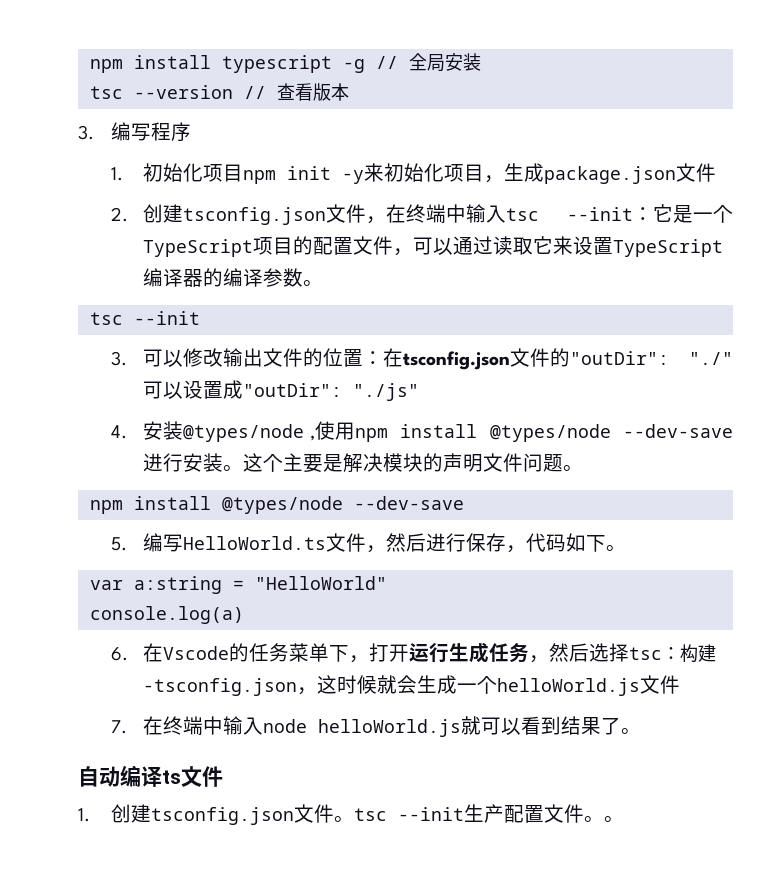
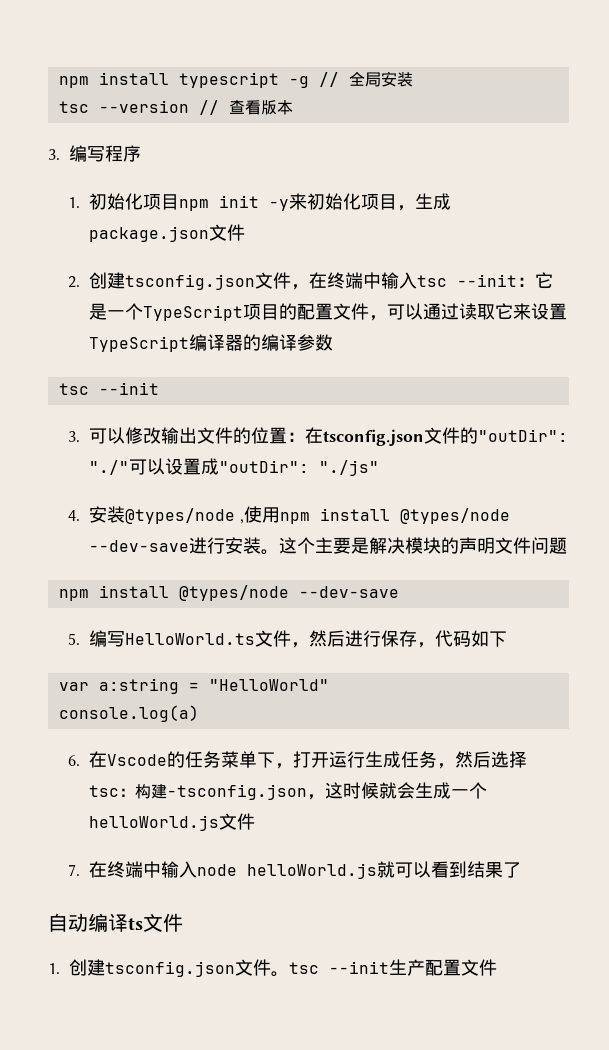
- 2.创建tsconfig.json文件，在终端中输入tsc --init：它是一个TypeScript项目的配置文件，可以通过读取它来设置TypeScript编译器的编译参数。
+ 2.创建tsconfig.json文件，在终端中输入tsc --init：它是一个TypeScript项目的配置文件，可以通过读取它来设置TypeScript编译器的编译参数
- 这个主要是解决模块的声明文件问题。
+ 这个主要是解决模块的声明文件问题
- 5.编写HelloWorld.ts文件，然后进行保存，代码如下。
+ 5.编写HelloWorld.ts文件，然后进行保存，代码如下
- 7.在终端中输入node helloWorld.js就可以看到结果了。
+ 7.在终端中输入node helloWorld.js就可以看到结果了
- 1.创建tsconfig.json文件。tsc --init生产配置文件。。
+ 1.创建tsconfig.json文件。tsc --init生产配置文件

